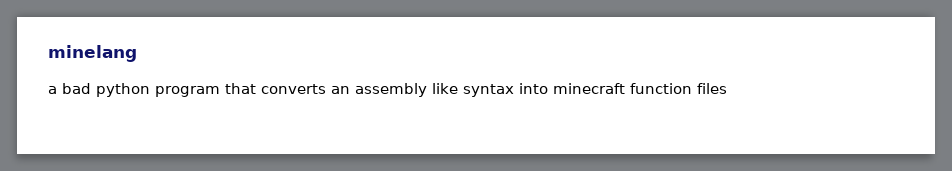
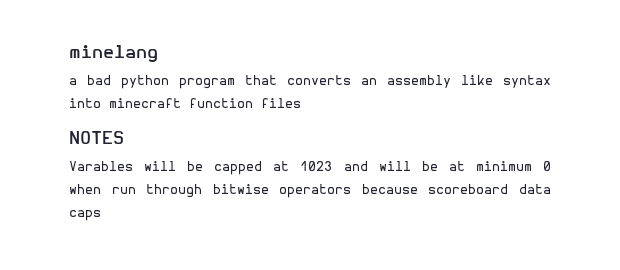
+ NOTES
+ Varables will be capped at 1023 and will be at minimum 0 when run through bitwise operators because scoreboard data caps

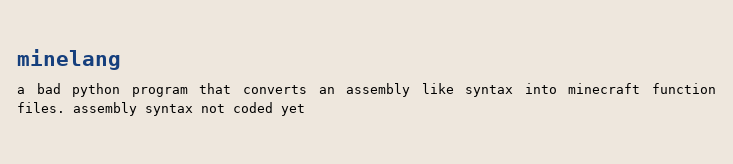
- a bad python program that converts an assembly like syntax into minecraft function files
- NOTES
- Varables will be capped at 1023 and will be at minimum 0 when run through bitwise operators because scoreboard data caps
+ a bad python program that converts an assembly like syntax into minecraft function files. assembly syntax not coded yet

